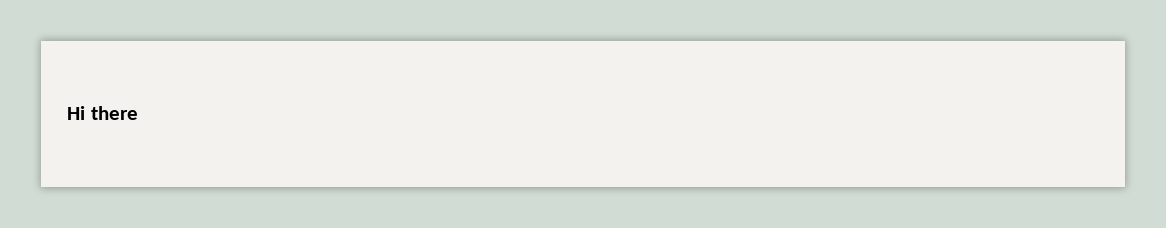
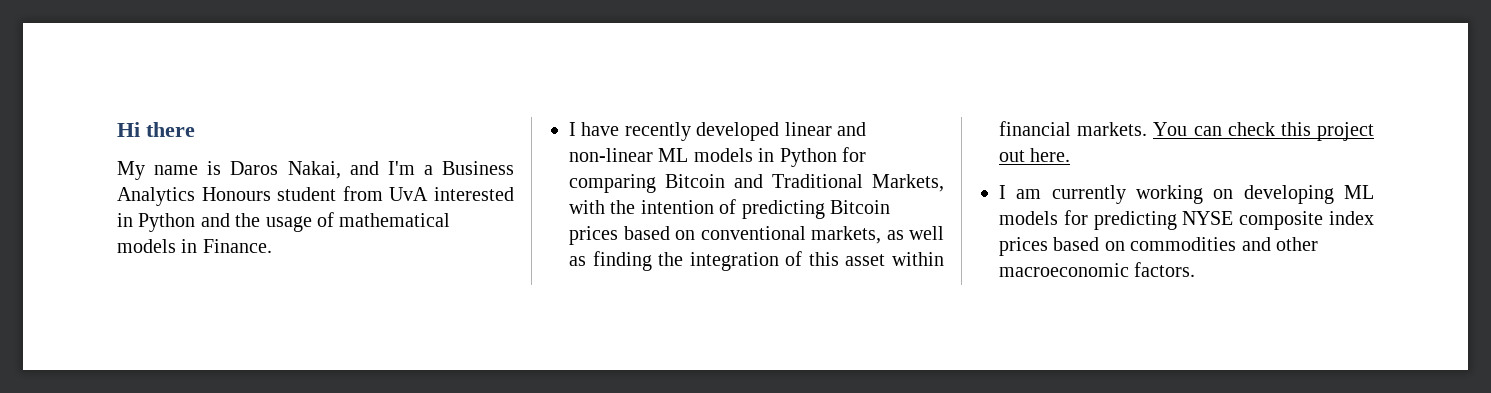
+ My name is Daros Nakai, and I'm a Business Analytics Honours student from UvA interested in Python and the usage of mathematical models in Finance.
+ I have recently developed linear and non-linear ML models in Python for comparing Bitcoin and Traditional Markets, with the intention of predicting Bitcoin prices based on conventional markets, as well as finding the integration of this asset within financial markets. You can check this project out here.
+ I am currently working on developing ML models for predicting NYSE composite index prices based on commodities and other macroeconomic factors.

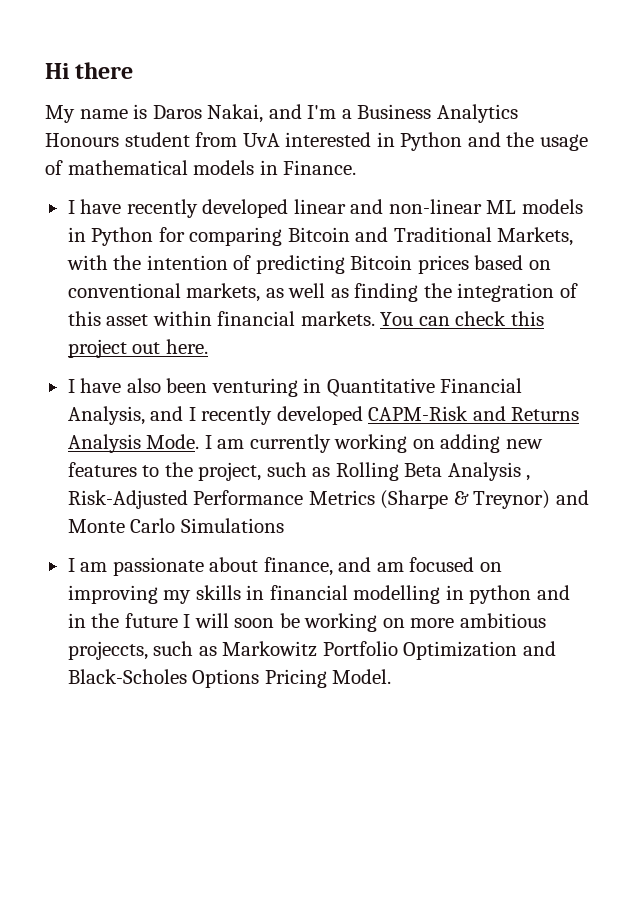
- I am currently working on developing ML models for predicting NYSE composite index prices based on commodities and other macroeconomic factors.
+ I have also been venturing in Quantitative Financial Analysis, and I recently developed CAPM-Risk and Returns Analysis Mode. I am currently working on adding new features to the project, such as Rolling Beta Analysis , Risk-Adjusted Performance Metrics (Sharpe & Treynor) and Monte Carlo Simulations
+ I am passionate about finance, and am focused on improving my skills in financial modelling in python and in the future I will soon be working on more ambitious projeccts, such as Markowitz Portfolio Optimization and Black-Scholes Options Pricing Model.

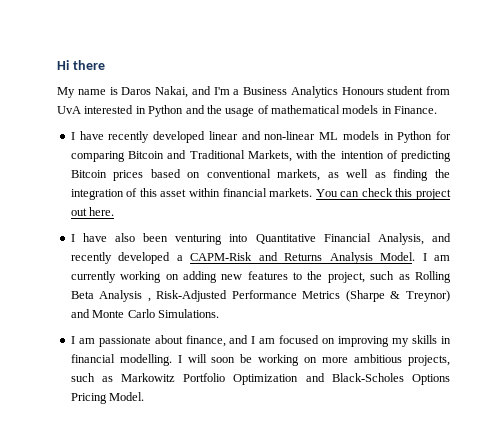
- I have also been venturing in Quantitative Financial Analysis, and I recently developed CAPM-Risk and Returns Analysis Mode.
+ I have also been venturing into Quantitative Financial Analysis, and recently developed a CAPM-Risk and Returns Analysis Model.
- I am currently working on adding new features to the project, such as Rolling Beta Analysis , Risk-Adjusted Performance Metrics (Sharpe & Treynor) and Monte Carlo Simulations
+ I am currently working on adding new features to the project, such as Rolling Beta Analysis , Risk-Adjusted Performance Metrics (Sharpe & Treynor) and Monte Carlo Simulations.
- I am passionate about finance, and am focused on improving my skills in financial modelling in python and in the future I will soon be working on more ambitious projeccts, such as Markowitz Portfolio Optimization and Black-Scholes Options Pricing Model.
+ I am passionate about finance, and I am focused on improving my skills in financial modelling. I will soon be working on more ambitious projects, such as Markowitz Portfolio Optimization and Black-Scholes Options Pricing Model.

